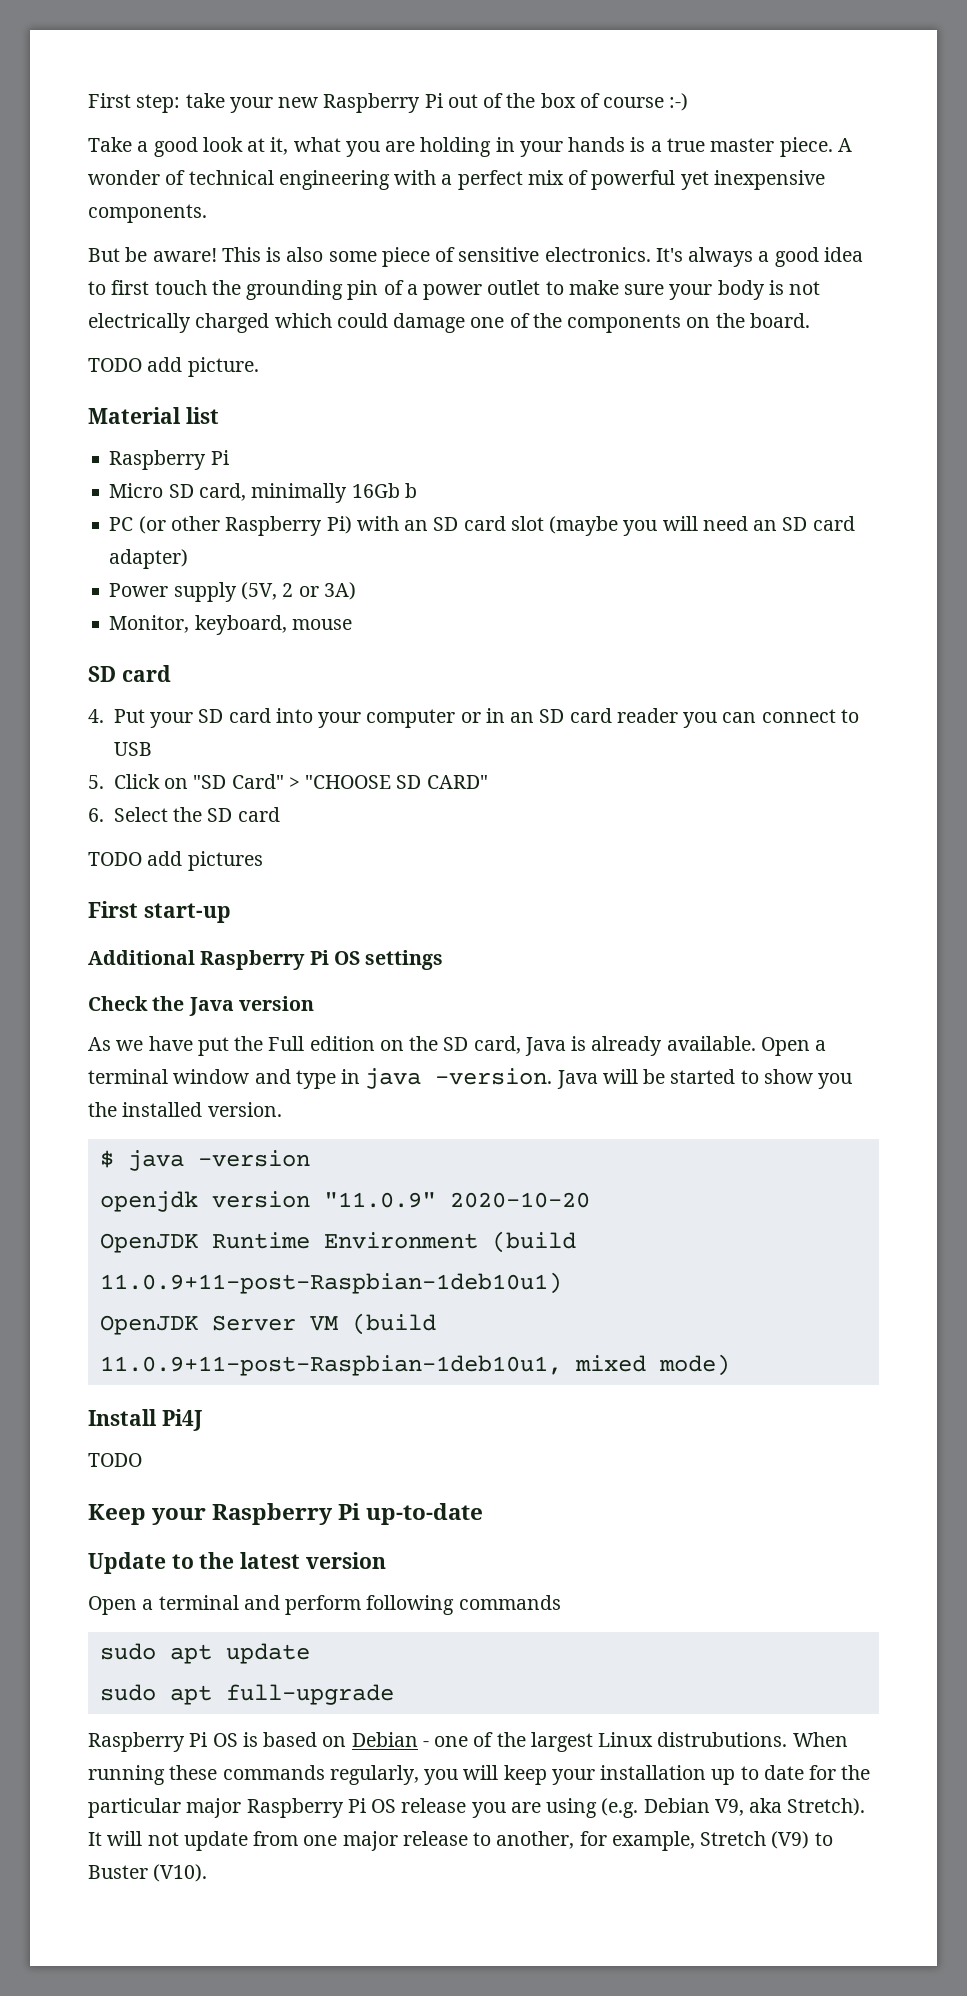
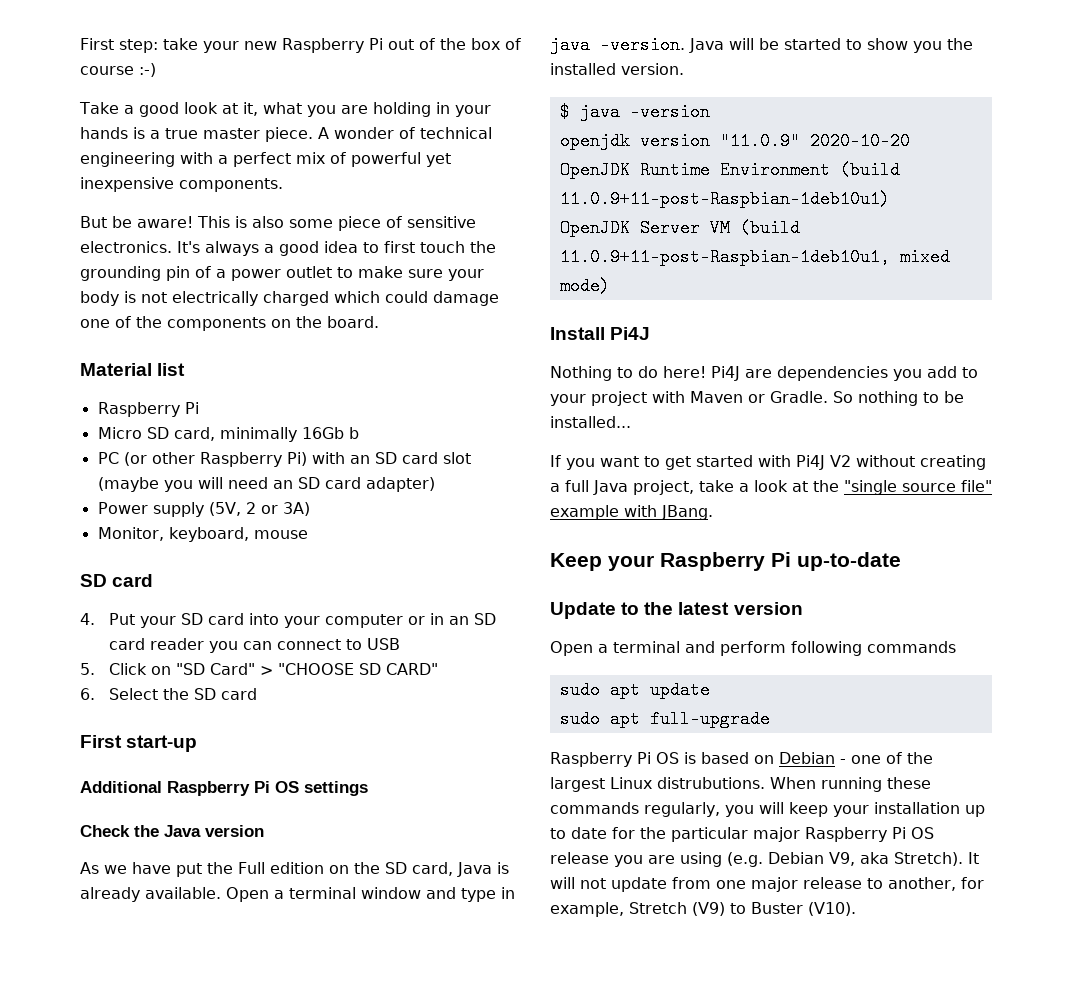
- TODO add picture.
- TODO add pictures
  Install Pi4J
- TODO
+ Nothing to do here! Pi4J are dependencies you add to your project with Maven or Gradle. So nothing to be installed...
+ If you want to get started with Pi4J V2 without creating a full Java project, take a look at the "single source file" example with JBang.

